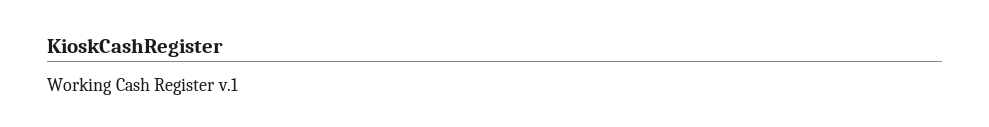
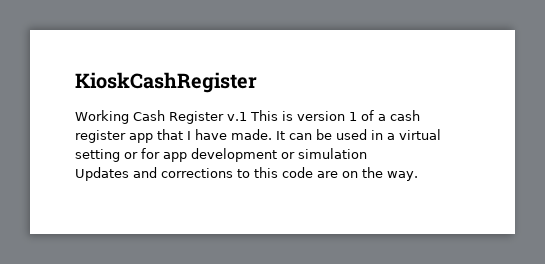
- Working Cash Register v.1
+ Working Cash Register v.1 This is version 1 of a cash register app that I have made. It can be used in a virtual setting or for app development or simulation
+ Updates and corrections to this code are on the way.

